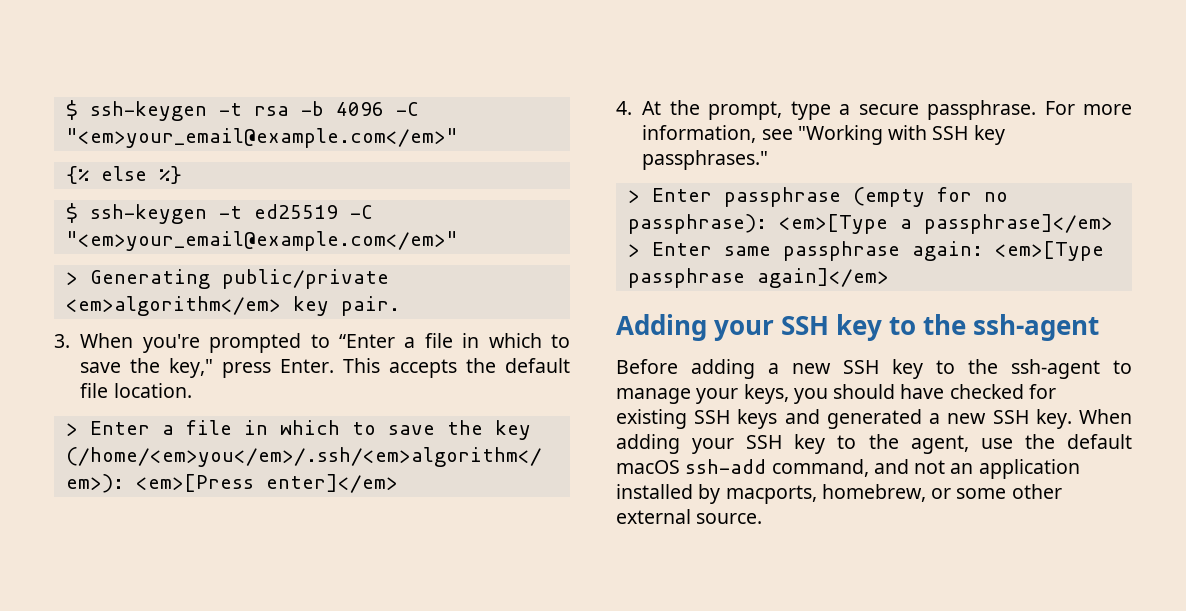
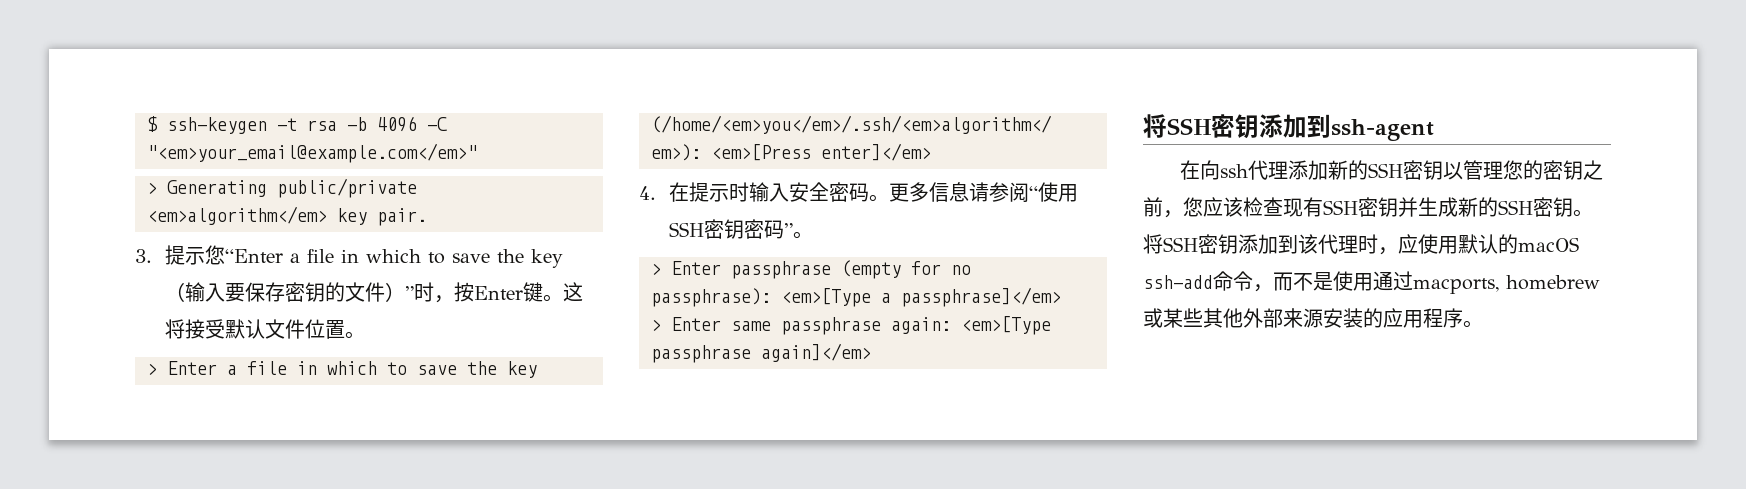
- {% else %}
- $ ssh-keygen -t ed25519 -C "<em>your_email@example.com</em>"
- 3. When you're prompted to “Enter a file in which to save the key," press Enter. This accepts the default file location.
+ 3.提示您“Enter a file in which to save the key（输入要保存密钥的文件）”时，按Enter键。这将接受默认文件位置。
- 4. At the prompt, type a secure passphrase. For more information, see "Working with SSH key passphrases."
+ 4.在提示时输入安全密码。更多信息请参阅“使用SSH密钥密码”。
- Adding your SSH key to the ssh-agent
- Before adding a new SSH key to the ssh-agent to manage your keys, you should have checked for existing SSH keys and generated a new SSH key. When adding your SSH key to the agent, use the default macOS ssh-add command, and not an application installed by macports, homebrew, or some other external source.
+ 将SSH密钥添加到ssh-agent
+ 在向ssh代理添加新的SSH密钥以管理您的密钥之前，您应该检查现有SSH密钥并生成新的SSH密钥。将SSH密钥添加到该代理时，应使用默认的macOS ssh-add命令，而不是使用通过macports, homebrew或某些其他外部来源安装的应用程序。

